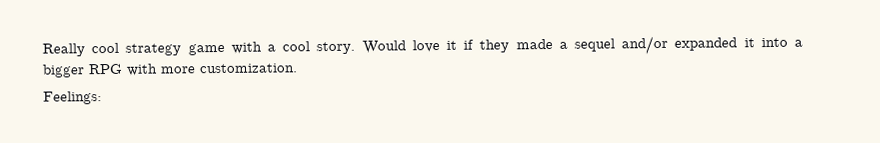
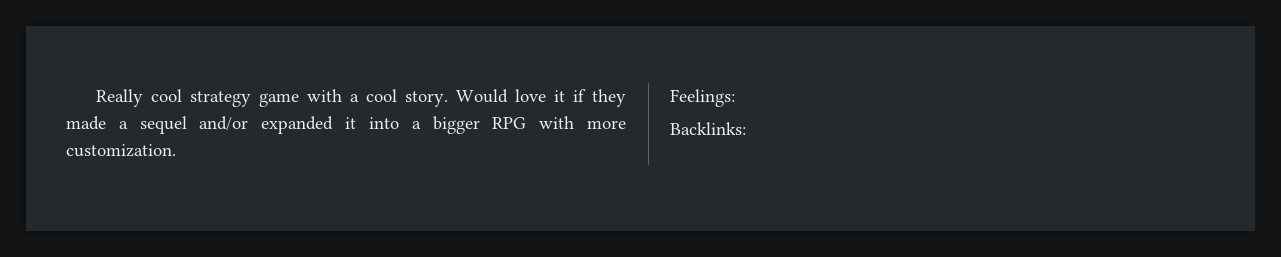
+ Backlinks:

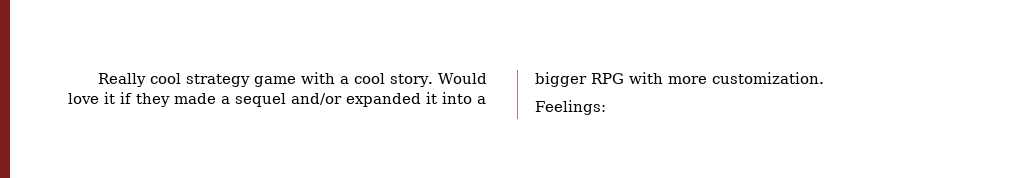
- Backlinks:

